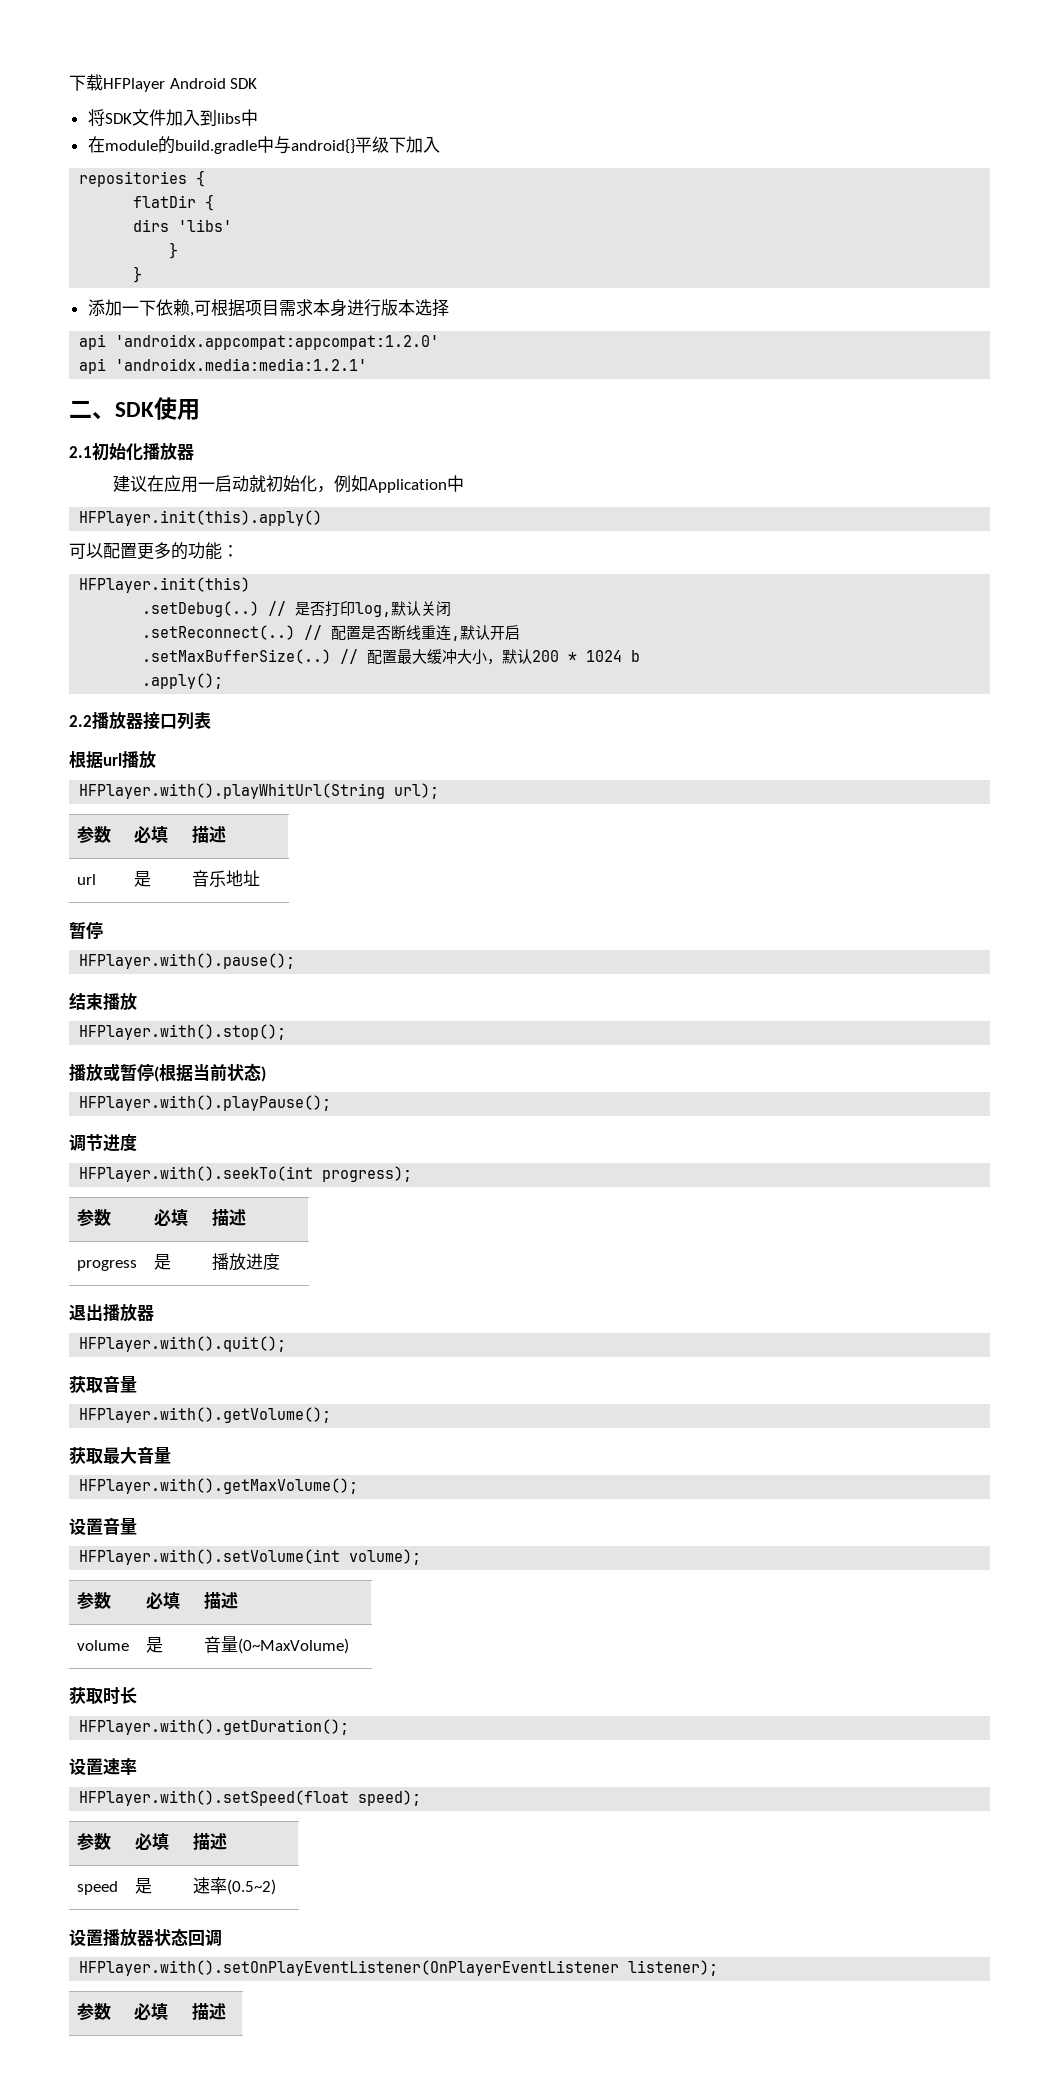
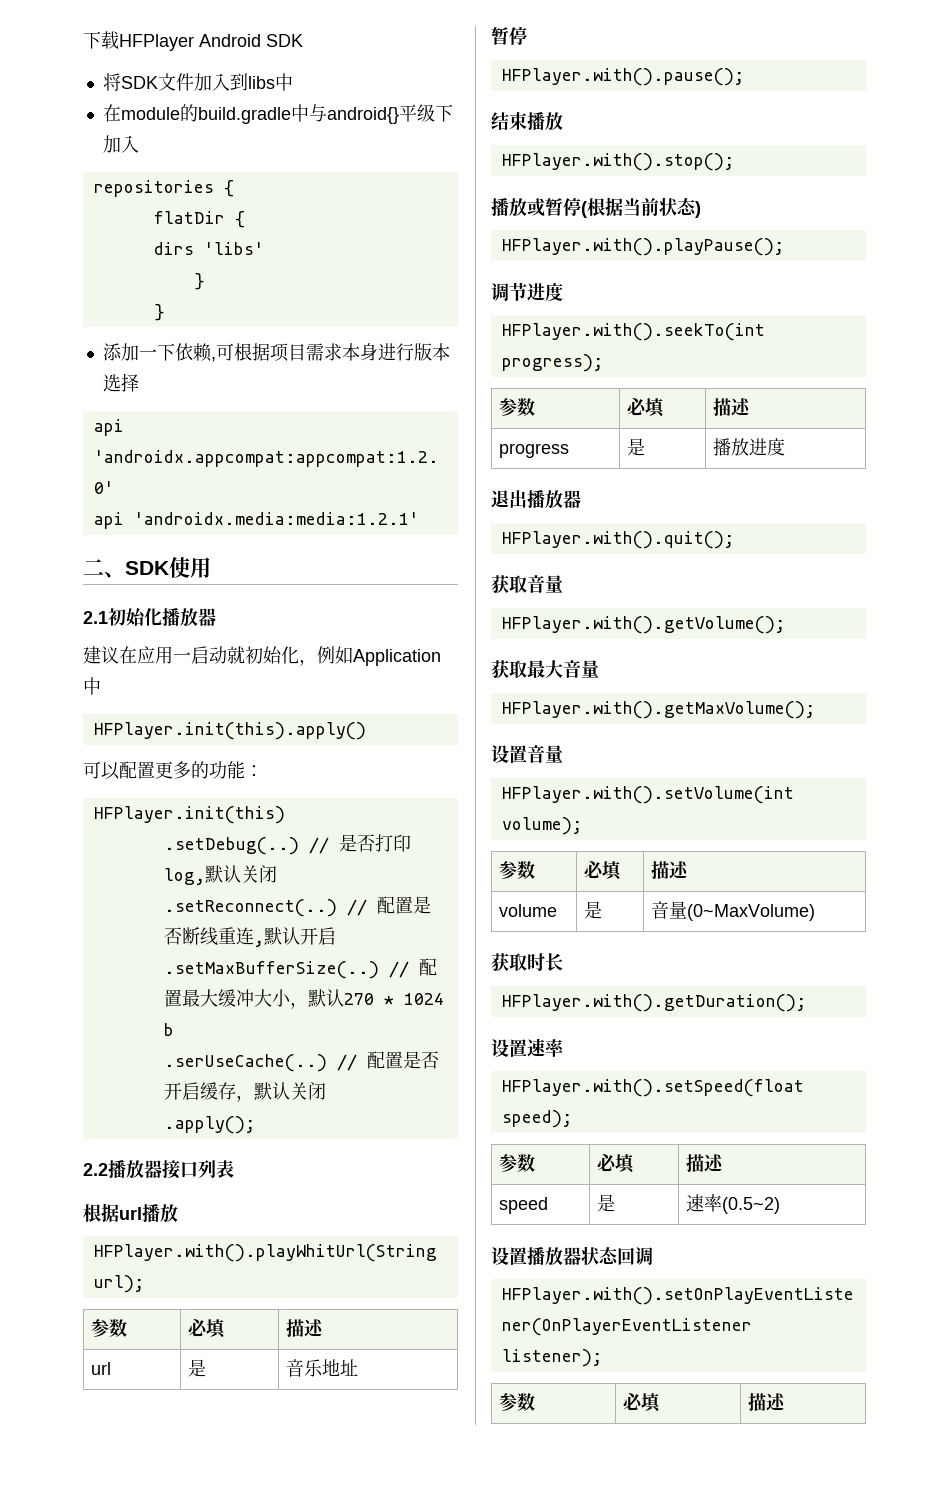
- // 配置最大缓冲大小，默认200 * 1024 b
+ // 配置最大缓冲大小，默认270 * 1024 b
+ .serUseCache(..) // 配置是否开启缓存，默认关闭

